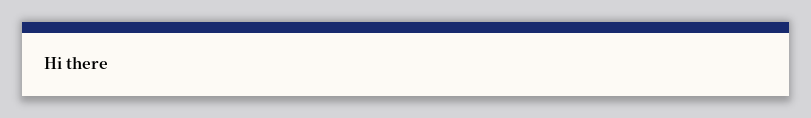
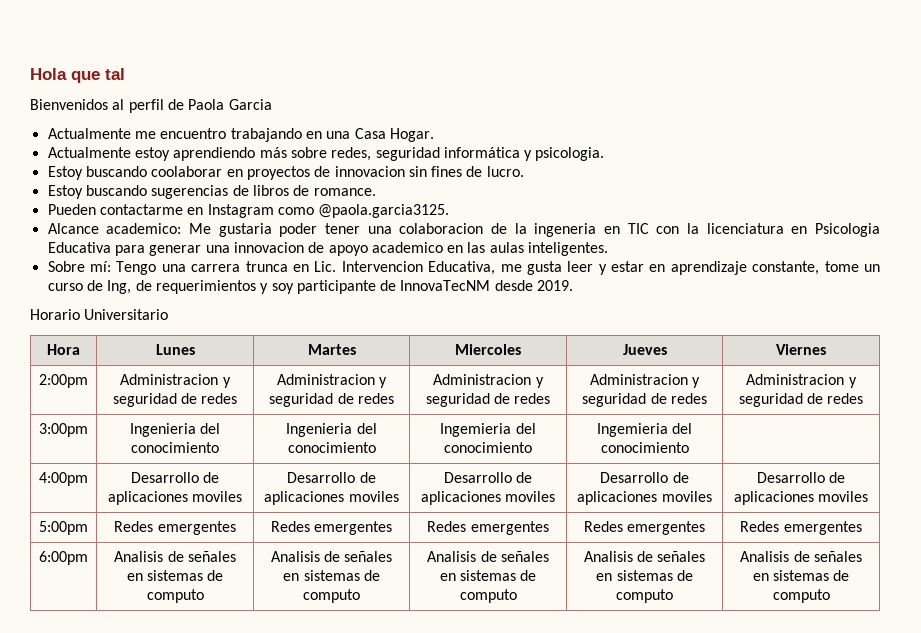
- Hi there
+ Hola que tal
+ Bienvenidos al perfil de Paola Garcia
+ Actualmente me encuentro trabajando en una Casa Hogar.
+ Actualmente estoy aprendiendo más sobre redes, seguridad informática y psicologia.
+ Estoy buscando coolaborar en proyectos de innovacion sin fines de lucro.
+ Estoy buscando sugerencias de libros de romance.
+ Pueden contactarme en Instagram como @paola.garcia3125.
+ Alcance academico: Me gustaria poder tener una colaboracion de la ingeneria en TIC con la licenciatura en Psicologia Educativa para generar una innovacion de apoyo academico en las aulas inteligentes.
+ Sobre mí: Tengo una carrera trunca en Lic. Intervencion Educativa, me gusta leer y estar en aprendizaje constante, tome un curso de Ing, de requerimientos y soy participante de InnovaTecNM desde 2019.
+ Horario Universitario
+ Hora | Lunes | Martes | Miercoles | Jueves | Viernes
+ 2:00pm | Administracion y seguridad de redes | Administracion y seguridad de redes | Administracion y seguridad de redes | Administracion y seguridad de redes | Administracion y seguridad de redes
+ 3:00pm | Ingenieria del conocimiento | Ingenieria del conocimiento | Ingemieria del conocimiento | Ingemieria del conocimiento |
+ 4:00pm | Desarrollo de aplicaciones moviles | Desarrollo de aplicaciones moviles | Desarrollo de aplicaciones moviles | Desarrollo de aplicaciones moviles | Desarrollo de aplicaciones moviles
+ 5:00pm | Redes emergentes | Redes emergentes | Redes emergentes | Redes emergentes | Redes emergentes
+ 6:00pm | Analisis de señales en sistemas de computo | Analisis de señales en sistemas de computo | Analisis de señales en sistemas de computo | Analisis de señales en sistemas de computo | Analisis de señales en sistemas de computo

